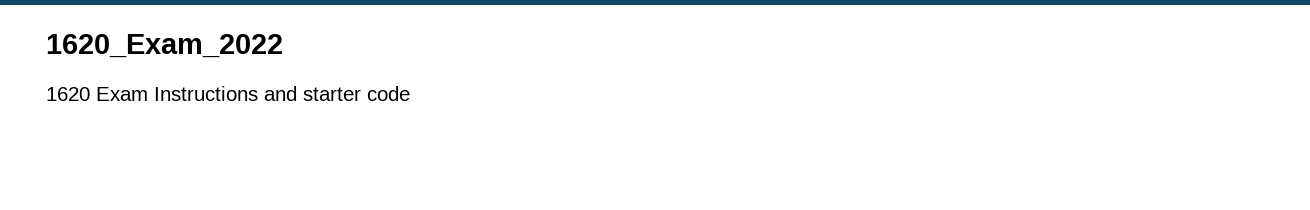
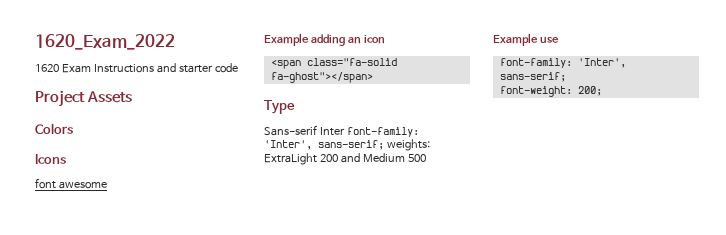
+ Project Assets
+ Colors
+ Icons
+ font awesome
+ Example adding an icon
+ <span class="fa-solid fa-ghost"></span>
+ Type
+ Sans-serif Inter font-family: 'Inter', sans-serif; weights: ExtraLight 200 and Medium 500
+ Example use
+ font-family: 'Inter', sans-serif;
+ font-weight: 200;

